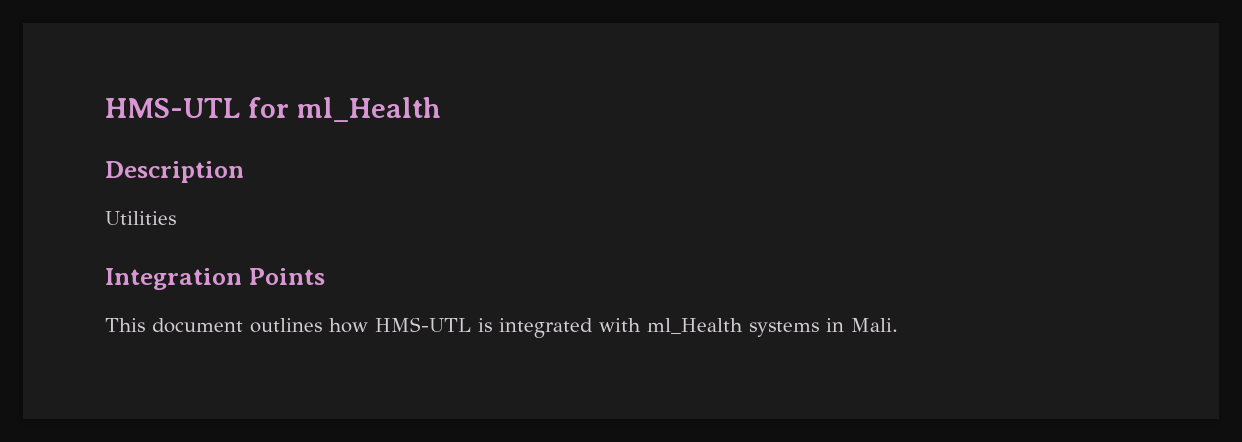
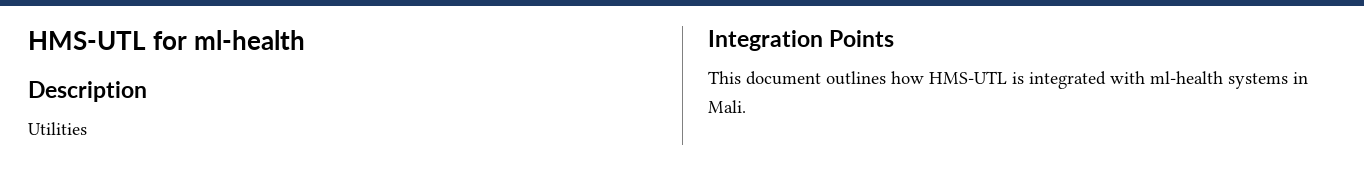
- HMS-UTL for ml_Health
+ HMS-UTL for ml-health
- This document outlines how HMS-UTL is integrated with ml_Health systems in Mali.
+ This document outlines how HMS-UTL is integrated with ml-health systems in Mali.

